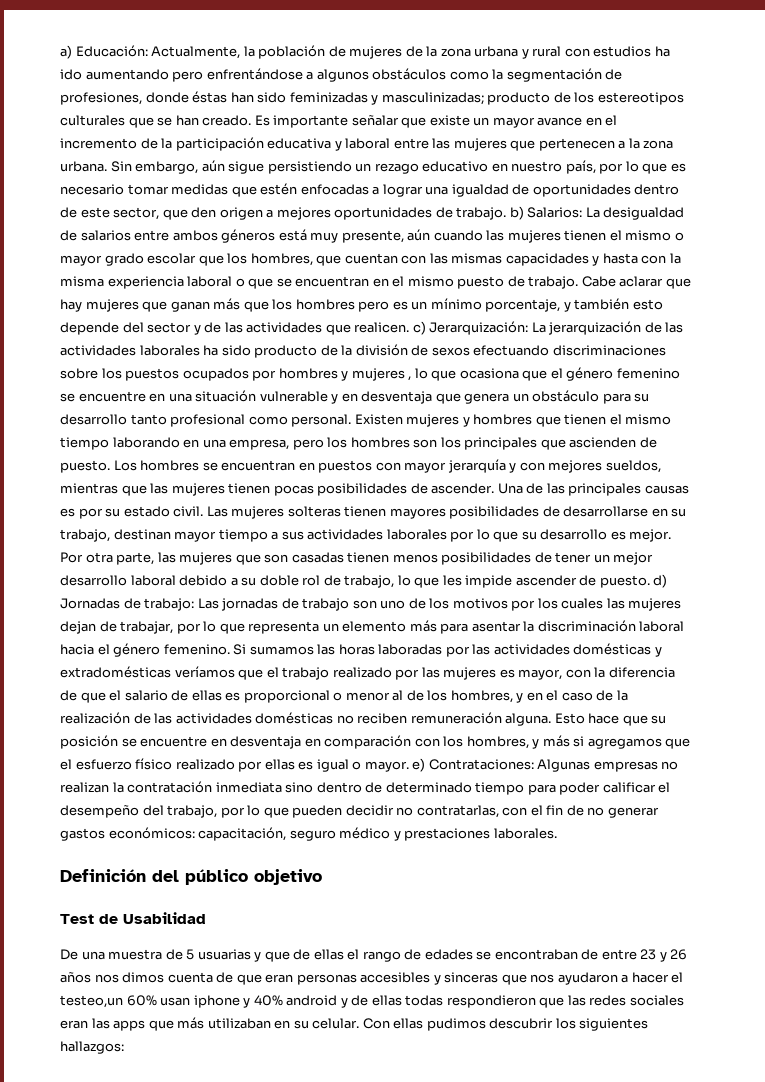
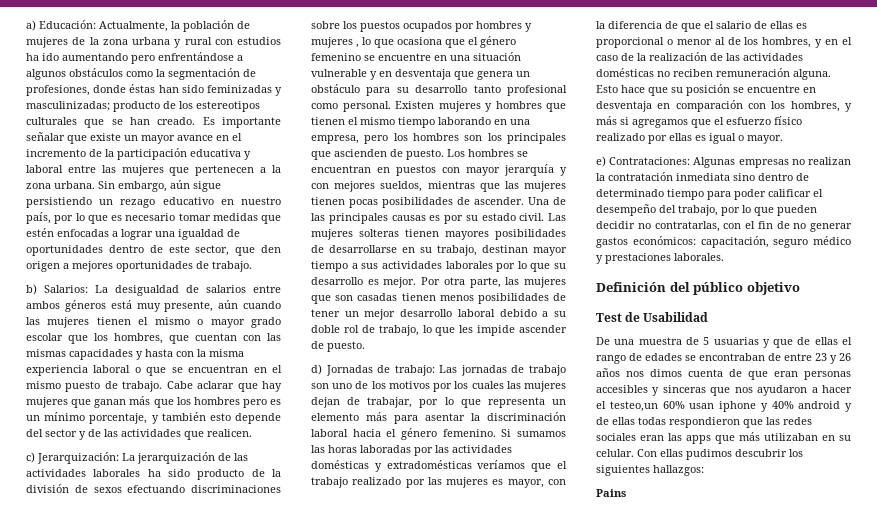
- Sin embargo, aún sigue persistiendo un rezago educativo en nuestro país, por lo que es necesario tomar medidas que estén enfocadas a lograr una igualdad de oportunidades dentro de este sector, que den origen a mejores oportunidades de trabajo. b) Salarios:
+ Sin embargo, aún sigue persistiendo un rezago educativo en nuestro país, por lo que es necesario tomar medidas que estén enfocadas a lograr una igualdad de oportunidades dentro de este sector, que den origen a mejores oportunidades de trabajo.
+ b) Salarios:
- Cabe aclarar que hay mujeres que ganan más que los hombres pero es un mínimo porcentaje, y también esto depende del sector y de las actividades que realicen. c) Jerarquización:
+ Cabe aclarar que hay mujeres que ganan más que los hombres pero es un mínimo porcentaje, y también esto depende del sector y de las actividades que realicen.
+ c) Jerarquización:
- Por otra parte, las mujeres que son casadas tienen menos posibilidades de tener un mejor desarrollo laboral debido a su doble rol de trabajo, lo que les impide ascender de puesto. d) Jornadas de trabajo:
+ Por otra parte, las mujeres que son casadas tienen menos posibilidades de tener un mejor desarrollo laboral debido a su doble rol de trabajo, lo que les impide ascender de puesto.
+ d) Jornadas de trabajo:
- Esto hace que su posición se encuentre en desventaja en comparación con los hombres, y más si agregamos que el esfuerzo físico realizado por ellas es igual o mayor. e) Contrataciones:
+ Esto hace que su posición se encuentre en desventaja en comparación con los hombres, y más si agregamos que el esfuerzo físico realizado por ellas es igual o mayor.
+ e) Contrataciones:
+ Pains

